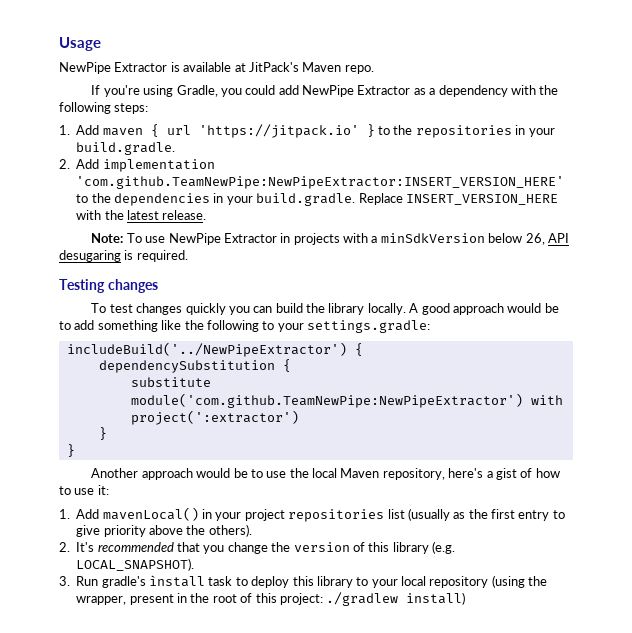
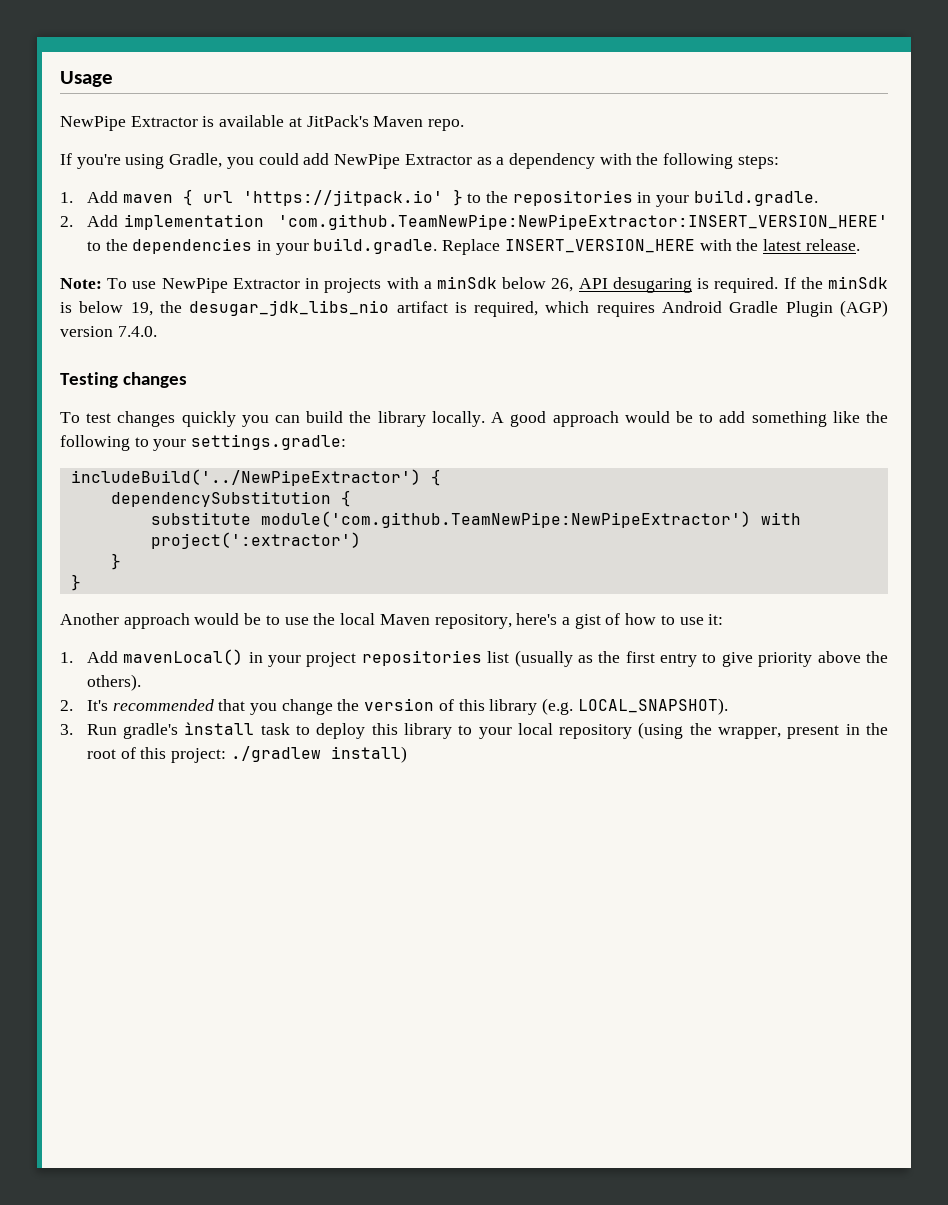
- Note: To use NewPipe Extractor in projects with a minSdkVersion below 26, API desugaring is required.
+ Note: To use NewPipe Extractor in projects with a minSdk below 26, API desugaring is required. If the minSdk is below 19, the desugar_jdk_libs_nio artifact is required, which requires Android Gradle Plugin (AGP) version 7.4.0.

